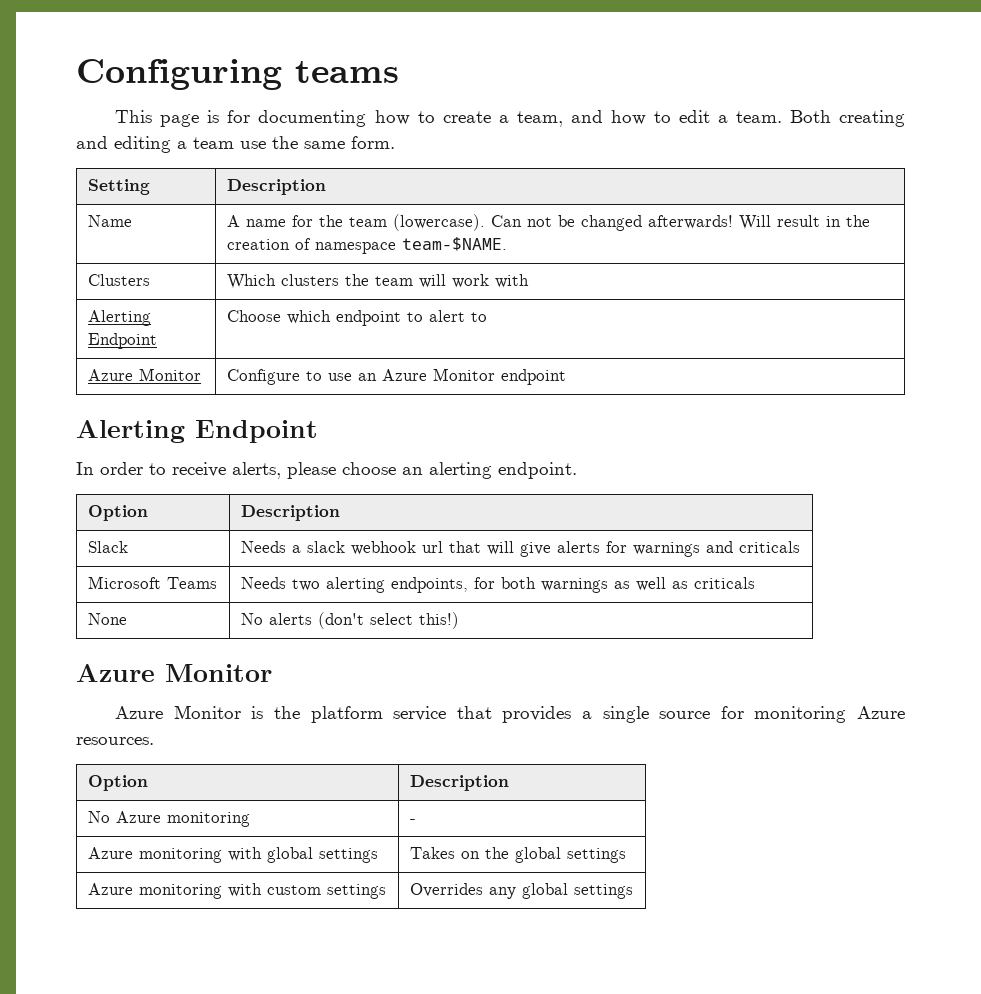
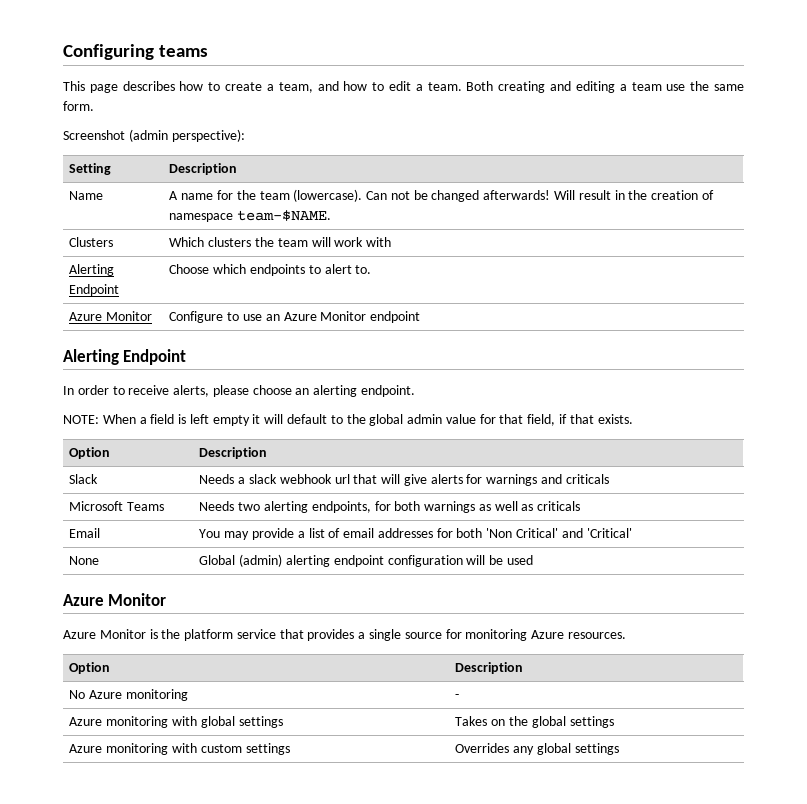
- This page is for documenting how to create a team, and how to edit a team.
+ This page describes how to create a team, and how to edit a team.
+ Screenshot (admin perspective):
- Alerting Endpoint | Choose which endpoint to alert to
+ Alerting Endpoint | Choose which endpoints to alert to.
+ NOTE: When a field is left empty it will default to the global admin value for that field, if that exists.
- None | No alerts (don't select this!)
+ Email | You may provide a list of email addresses for both 'Non Critical' and 'Critical'
+ None | Global (admin) alerting endpoint configuration will be used

